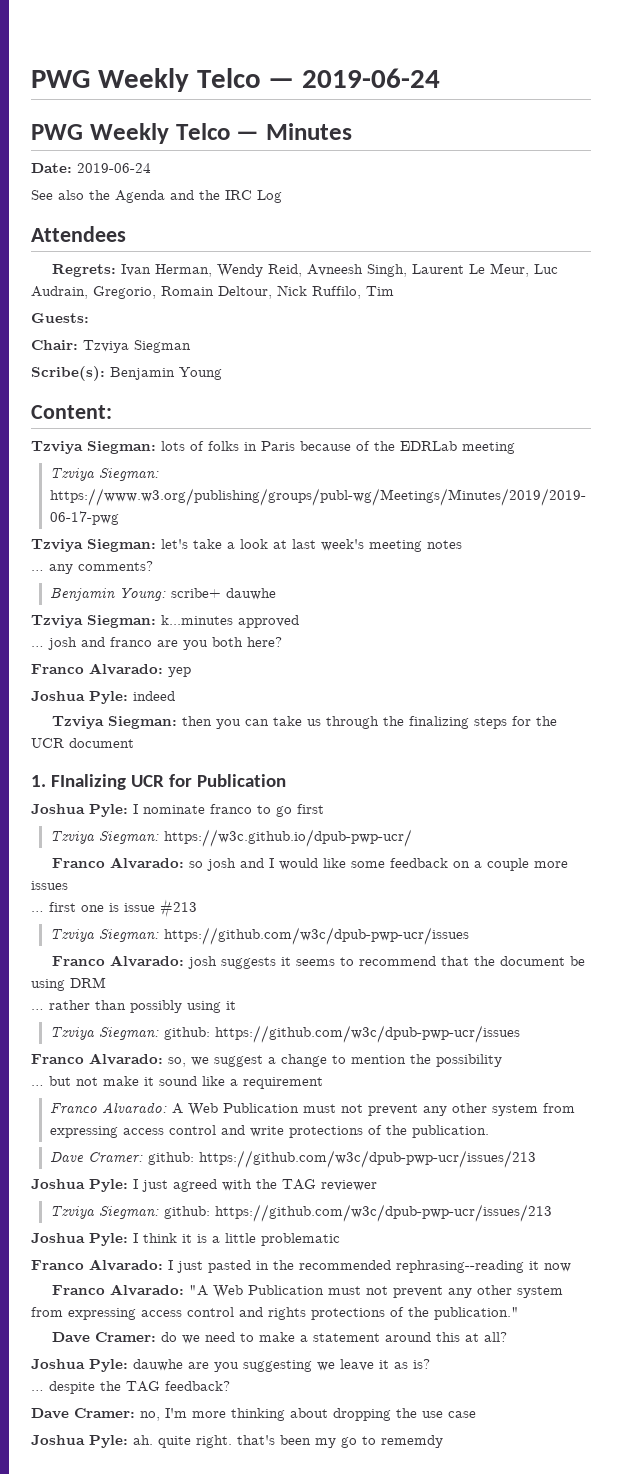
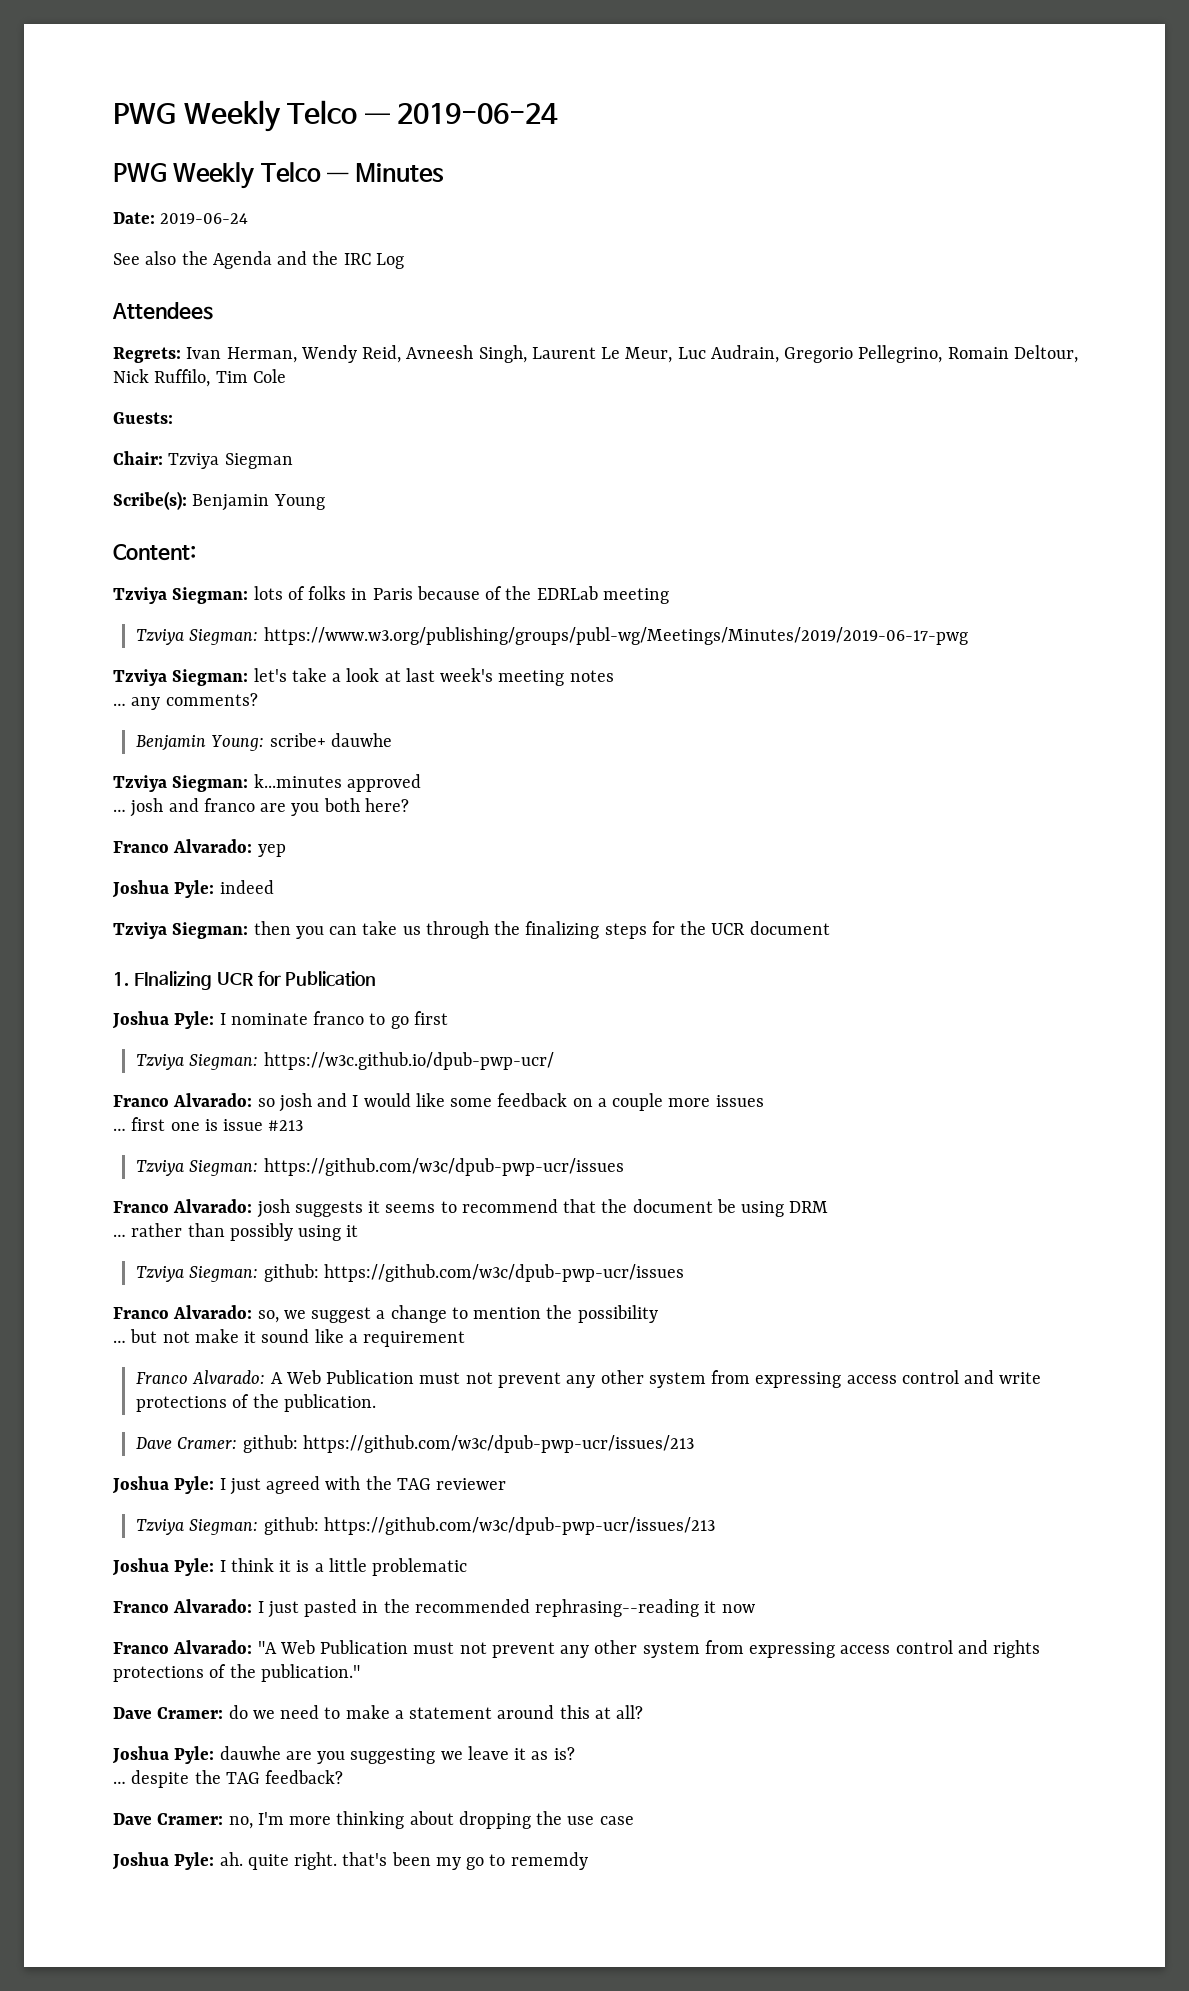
- Regrets: Ivan Herman, Wendy Reid, Avneesh Singh, Laurent Le Meur, Luc Audrain, Gregorio, Romain Deltour, Nick Ruffilo, Tim
+ Regrets: Ivan Herman, Wendy Reid, Avneesh Singh, Laurent Le Meur, Luc Audrain, Gregorio Pellegrino, Romain Deltour, Nick Ruffilo, Tim Cole

